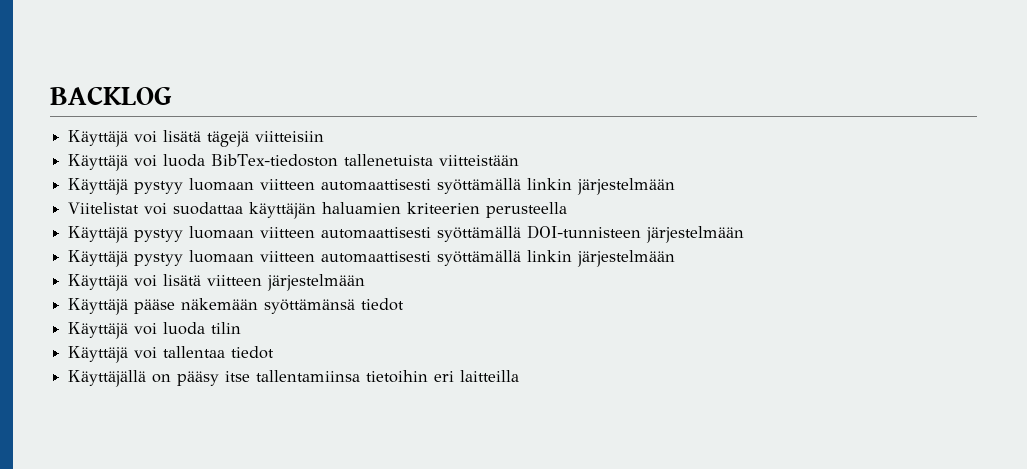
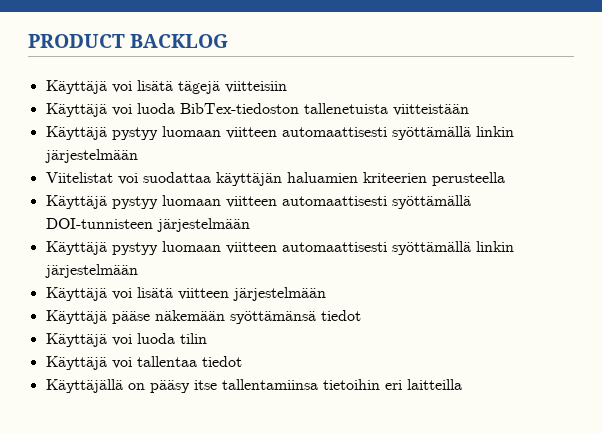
- BACKLOG
+ PRODUCT BACKLOG

